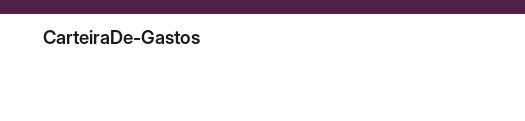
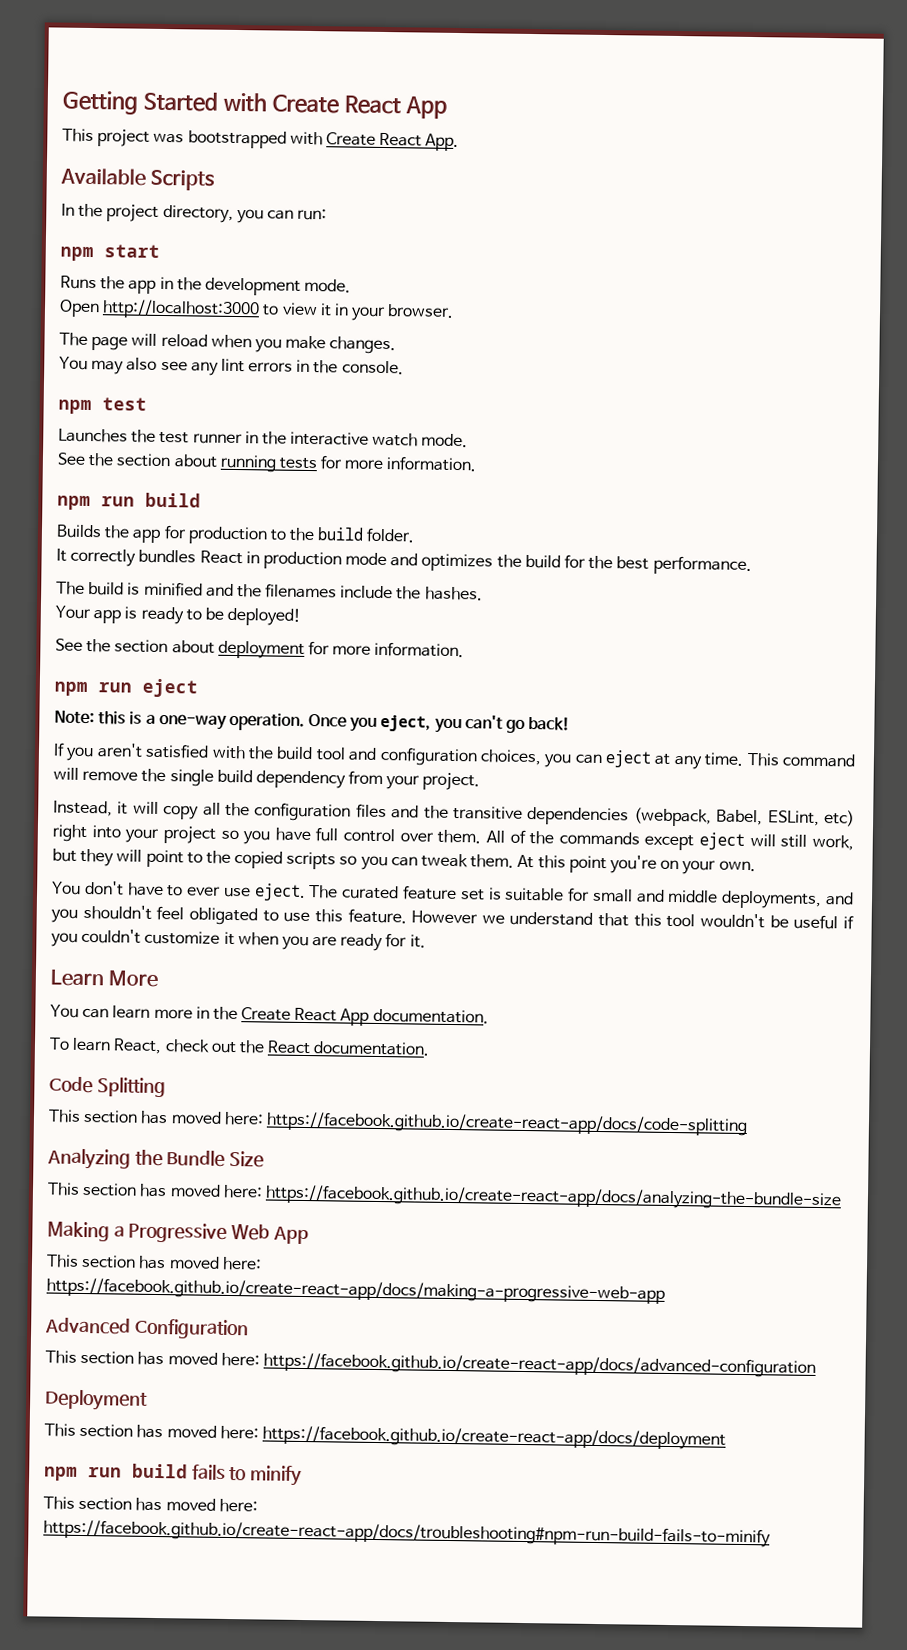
- CarteiraDe-Gastos
+ Getting Started with Create React App
+ This project was bootstrapped with Create React App.
+ Available Scripts
+ In the project directory, you can run:
+ npm start
+ Runs the app in the development mode.
+ Open http://localhost:3000 to view it in your browser.
+ The page will reload when you make changes.
+ You may also see any lint errors in the console.
+ npm test
+ Launches the test runner in the interactive watch mode.
+ See the section about running tests for more information.
+ npm run build
+ Builds the app for production to the build folder.
+ It correctly bundles React in production mode and optimizes the build for the best performance.
+ The build is minified and the filenames include the hashes.
+ Your app is ready to be deployed!
+ See the section about deployment for more information.
+ npm run eject
+ Note: this is a one-way operation. Once you eject, you can't go back!
+ If you aren't satisfied with the build tool and configuration choices, you can eject at any time. This command will remove the single build dependency from your project.
+ Instead, it will copy all the configuration files and the transitive dependencies (webpack, Babel, ESLint, etc) right into your project so you have full control over them. All of the commands except eject will still work, but they will point to the copied scripts so you can tweak them. At this point you're on your own.
+ You don't have to ever use eject. The curated feature set is suitable for small and middle deployments, and you shouldn't feel obligated to use this feature. However we understand that this tool wouldn't be useful if you couldn't customize it when you are ready for it.
+ Learn More
+ You can learn more in the Create React App documentation.
+ To learn React, check out the React documentation.
+ Code Splitting
+ This section has moved here: https://facebook.github.io/create-react-app/docs/code-splitting
+ Analyzing the Bundle Size
+ This section has moved here: https://facebook.github.io/create-react-app/docs/analyzing-the-bundle-size
+ Making a Progressive Web App
+ This section has moved here: https://facebook.github.io/create-react-app/docs/making-a-progressive-web-app
+ Advanced Configuration
+ This section has moved here: https://facebook.github.io/create-react-app/docs/advanced-configuration
+ Deployment
+ This section has moved here: https://facebook.github.io/create-react-app/docs/deployment
+ npm run build fails to minify
+ This section has moved here: https://facebook.github.io/create-react-app/docs/troubleshooting#npm-run-build-fails-to-minify

